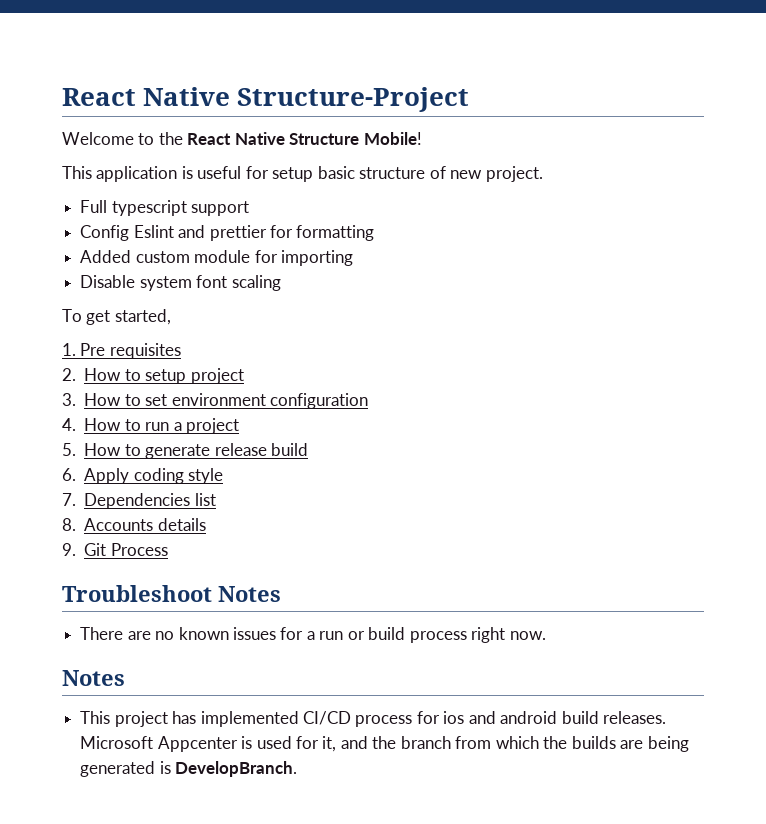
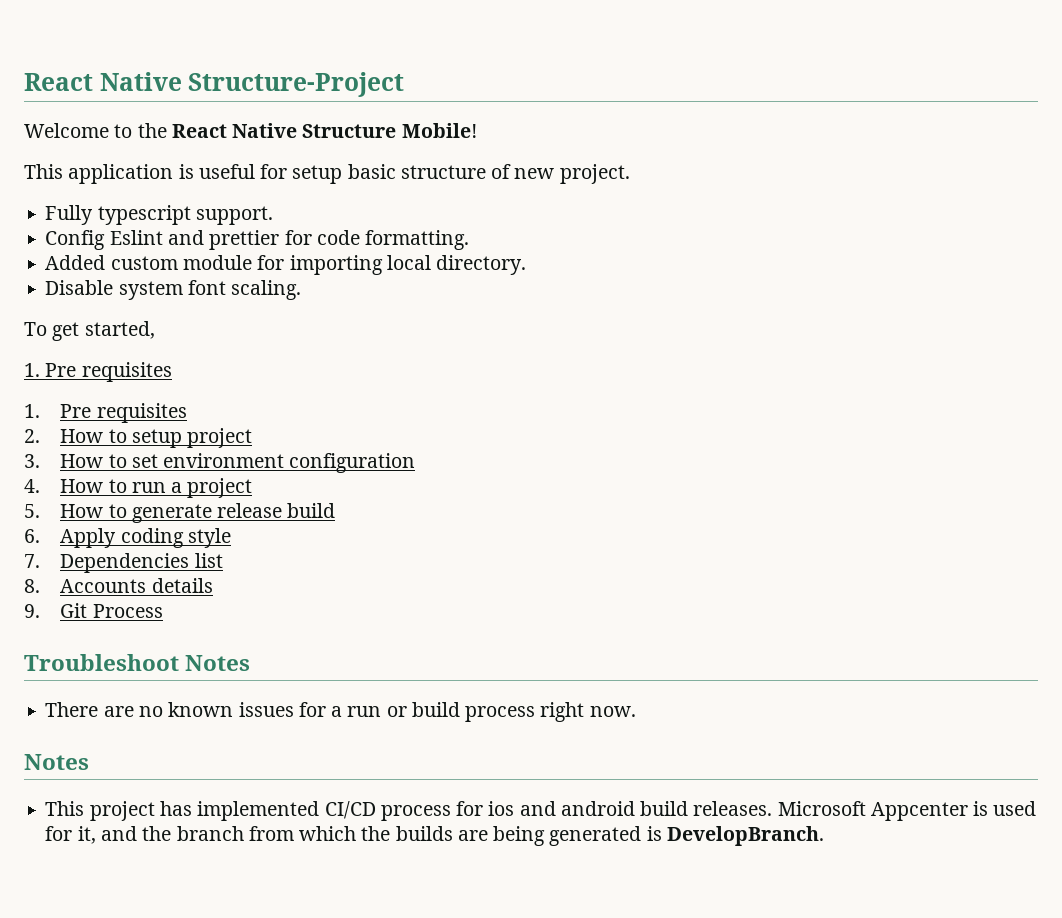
- Full typescript support
+ Fully typescript support.
- Config Eslint and prettier for formatting
+ Config Eslint and prettier for code formatting.
- Added custom module for importing
+ Added custom module for importing local directory.
- Disable system font scaling
+ Disable system font scaling.
  To get started,
+ 1. Pre requisites

